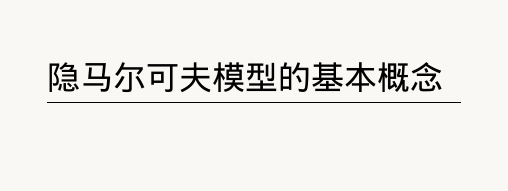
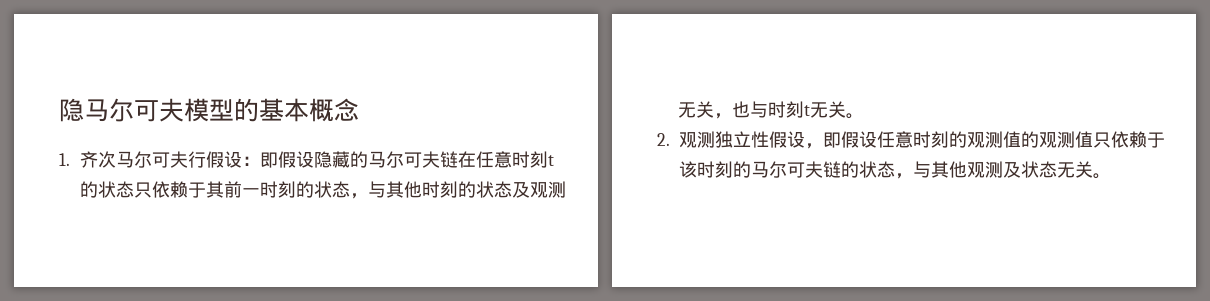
+ 1.齐次马尔可夫行假设：即假设隐藏的马尔可夫链在任意时刻t的状态只依赖于其前一时刻的状态，与其他时刻的状态及观测无关，也与时刻t无关。
+ 2.观测独立性假设，即假设任意时刻的观测值的观测值只依赖于该时刻的马尔可夫链的状态，与其他观测及状态无关。

